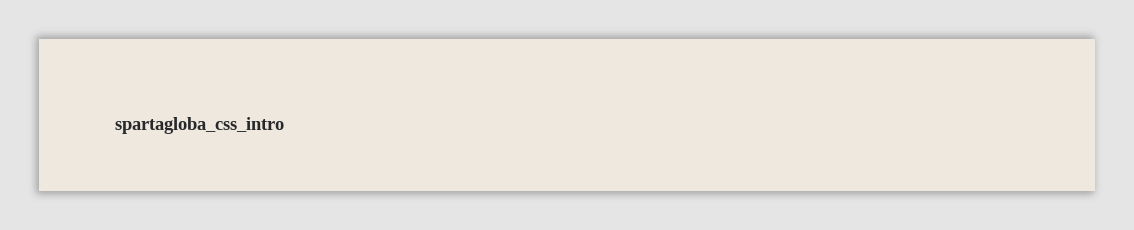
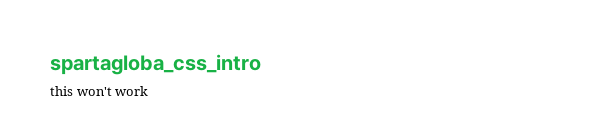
+ this won't work

